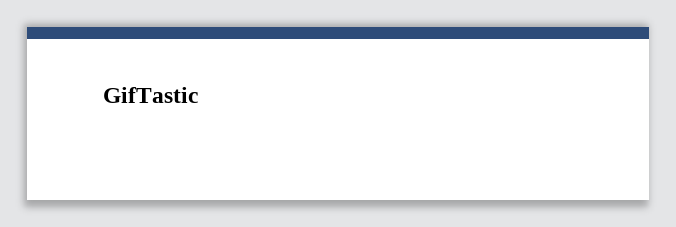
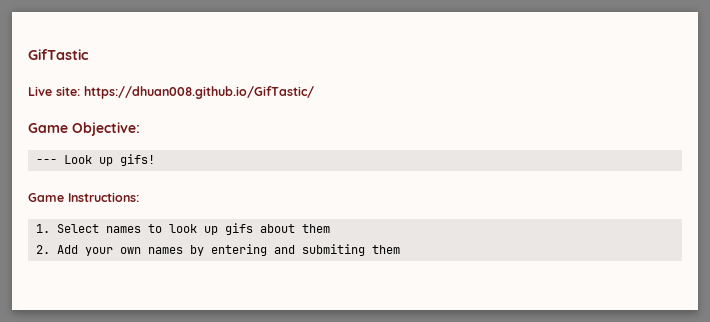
+ Live site: https://dhuan008.github.io/GifTastic/
+ Game Objective:
+ --- Look up gifs!
+ Game Instructions:
+ 1. Select names to look up gifs about them
+ 2. Add your own names by entering and submiting them

